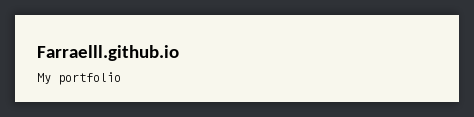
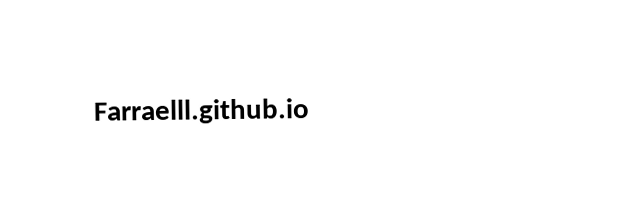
- My portfolio

